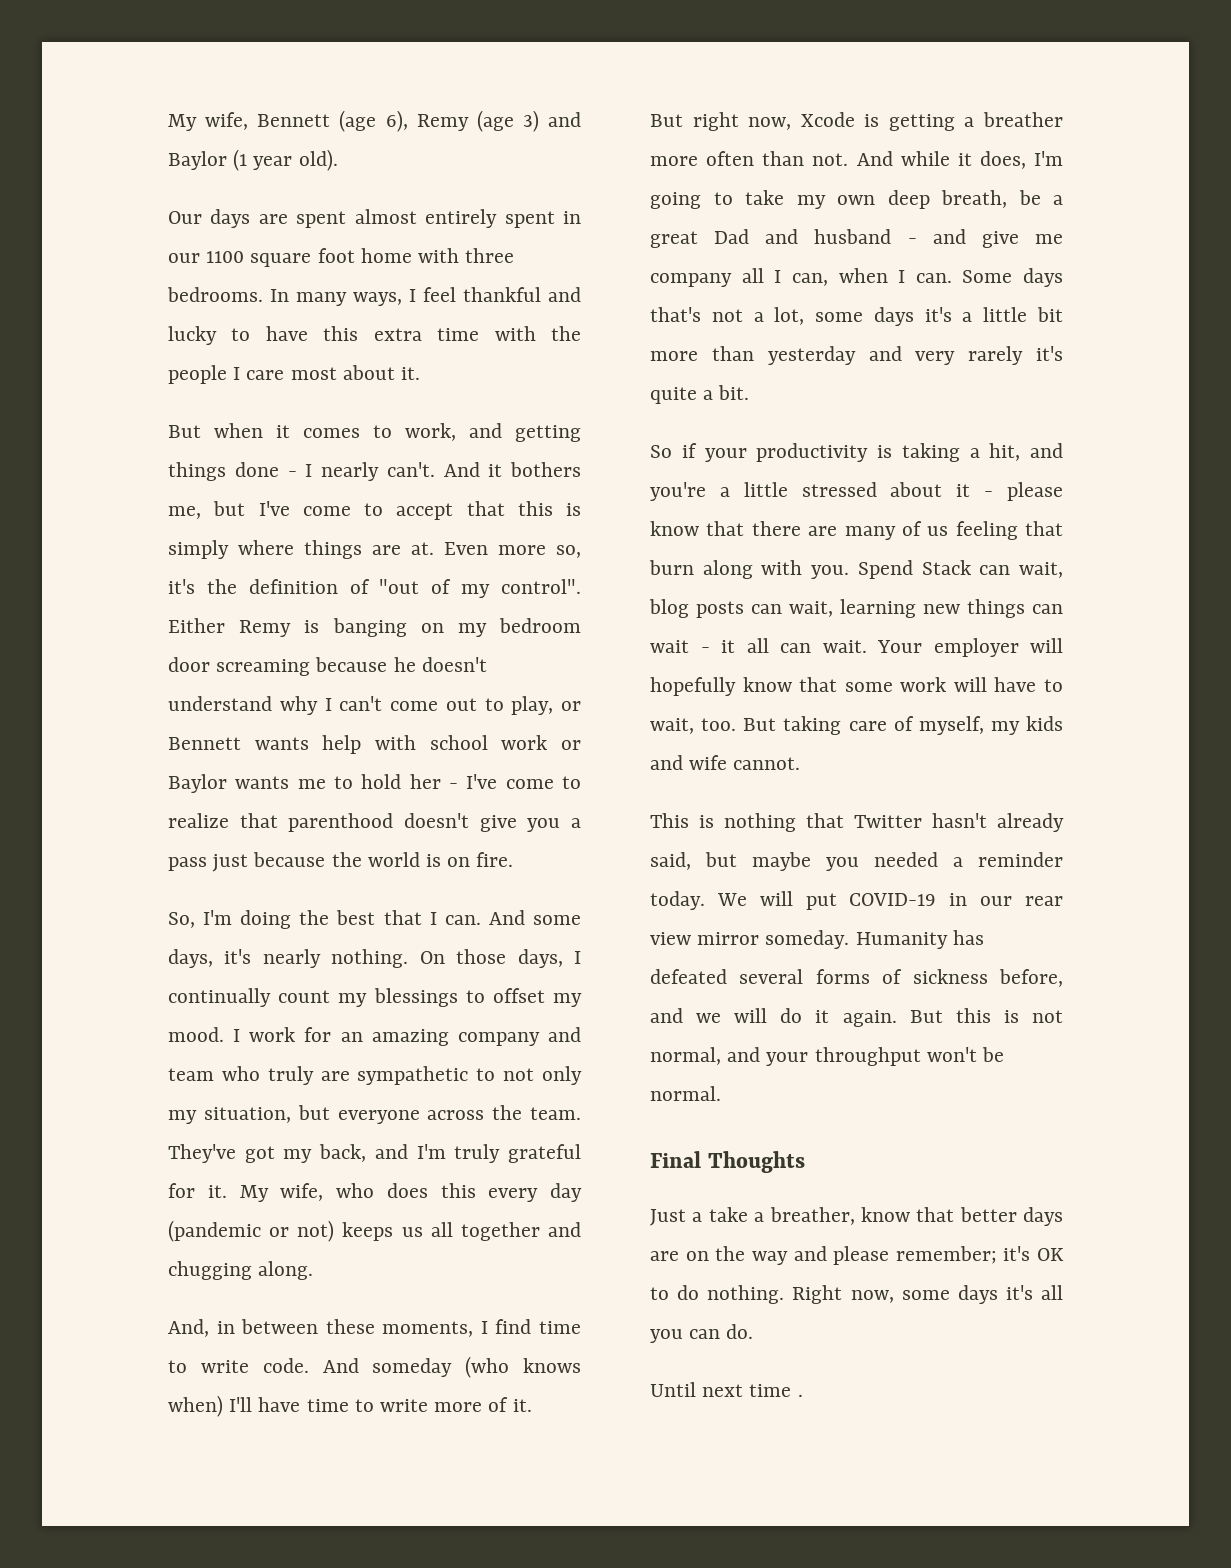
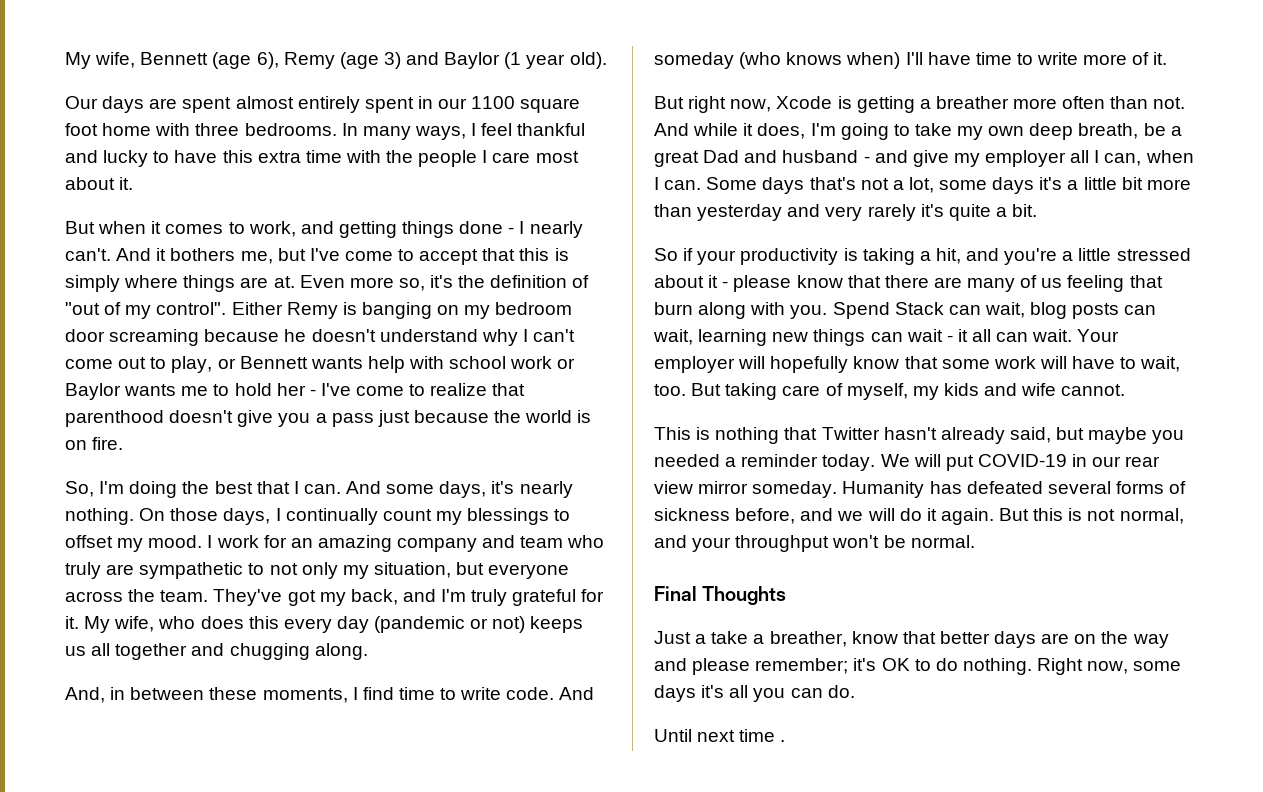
- And while it does, I'm going to take my own deep breath, be a great Dad and husband - and give me company all I can, when I can.
+ And while it does, I'm going to take my own deep breath, be a great Dad and husband - and give my employer all I can, when I can.

